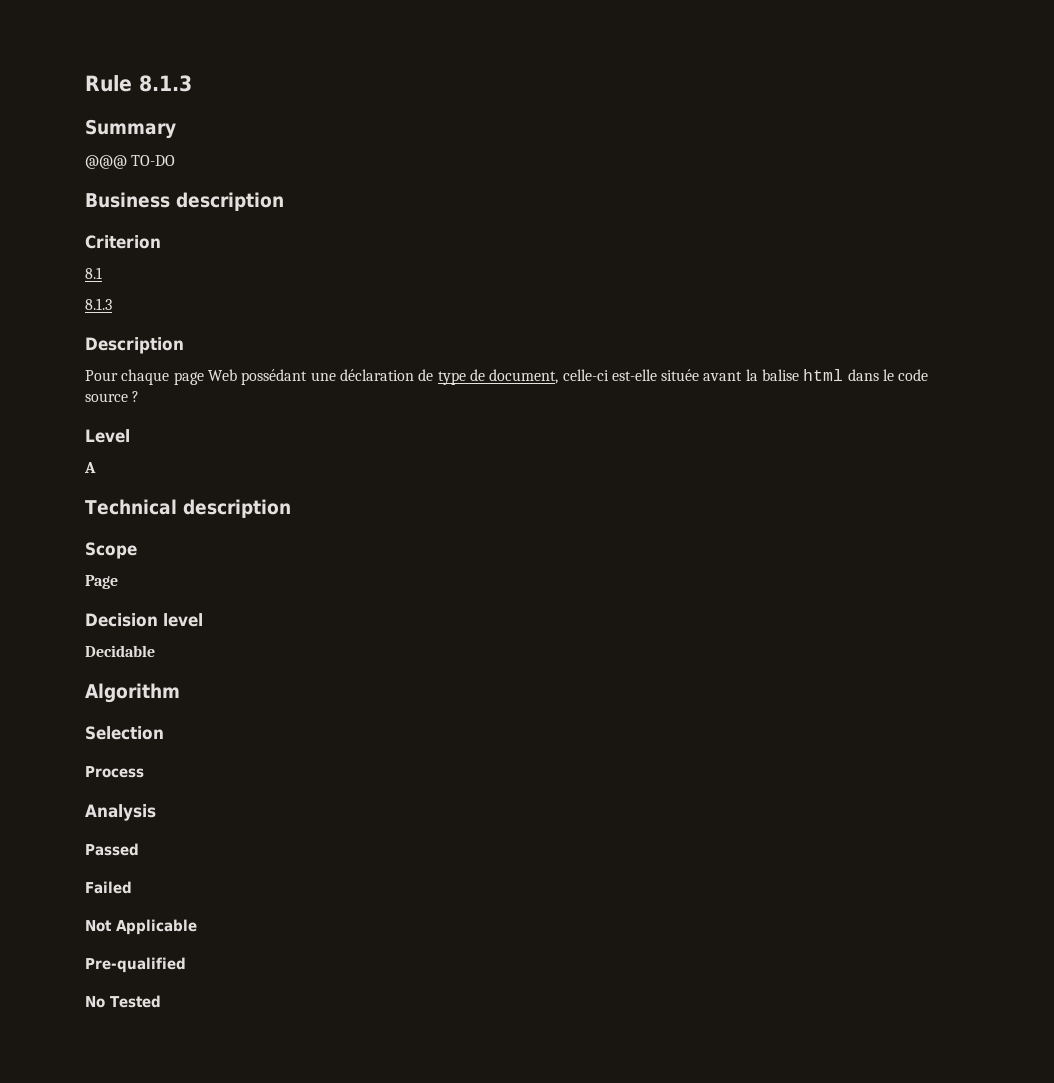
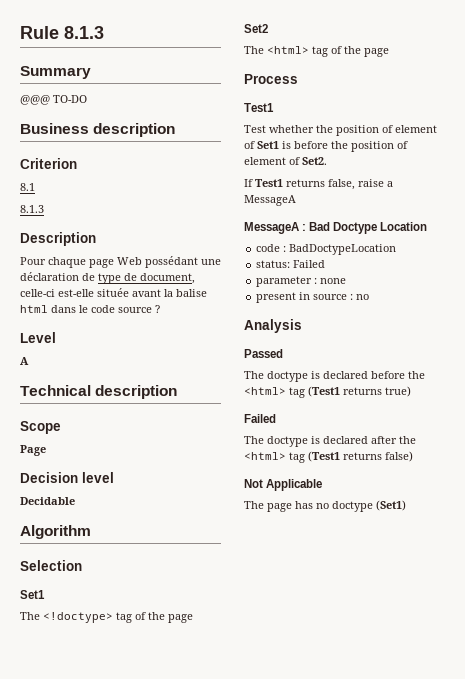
  Selection
+ Set1
+ The <!doctype> tag of the page
+ Set2
+ The <html> tag of the page
  Process
+ Test1
+ Test whether the position of element of Set1 is before the position of element of Set2.
+ If Test1 returns false, raise a MessageA
+ MessageA : Bad Doctype Location
+ code : BadDoctypeLocation
+ status: Failed
+ parameter : none
+ present in source : no
  Analysis
  Passed
+ The doctype is declared before the <html> tag (Test1 returns true)
  Failed
+ The doctype is declared after the <html> tag (Test1 returns false)
  Not Applicable
- Pre-qualified
- No Tested
+ The page has no doctype (Set1)

